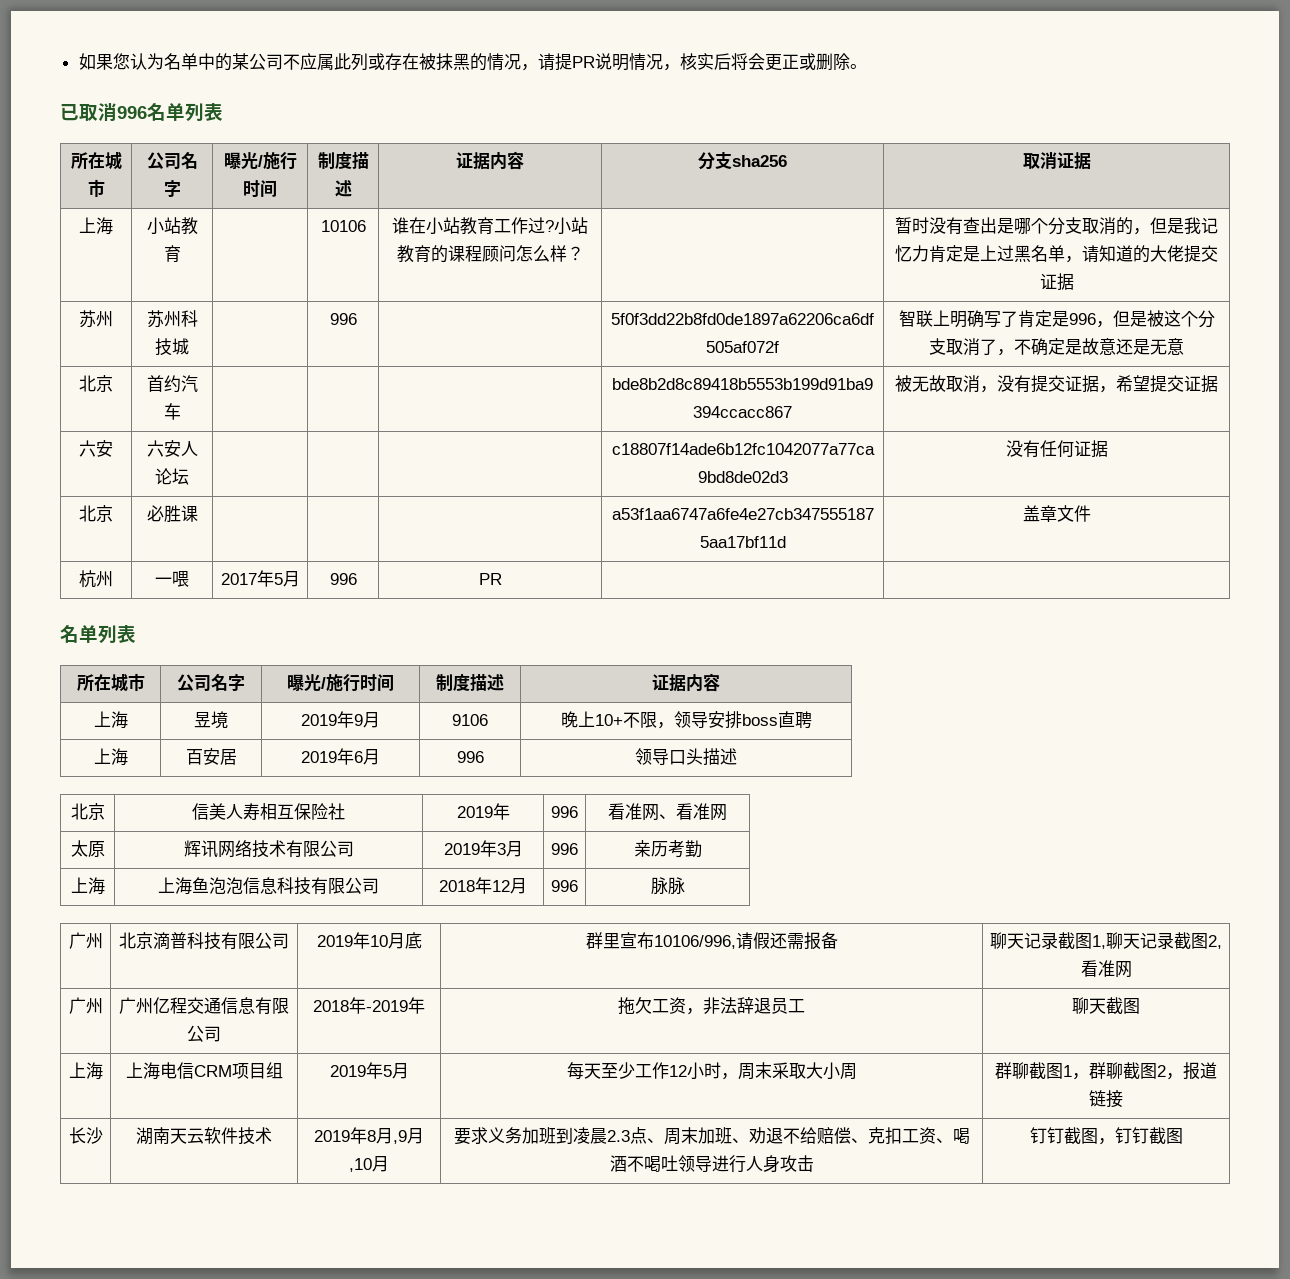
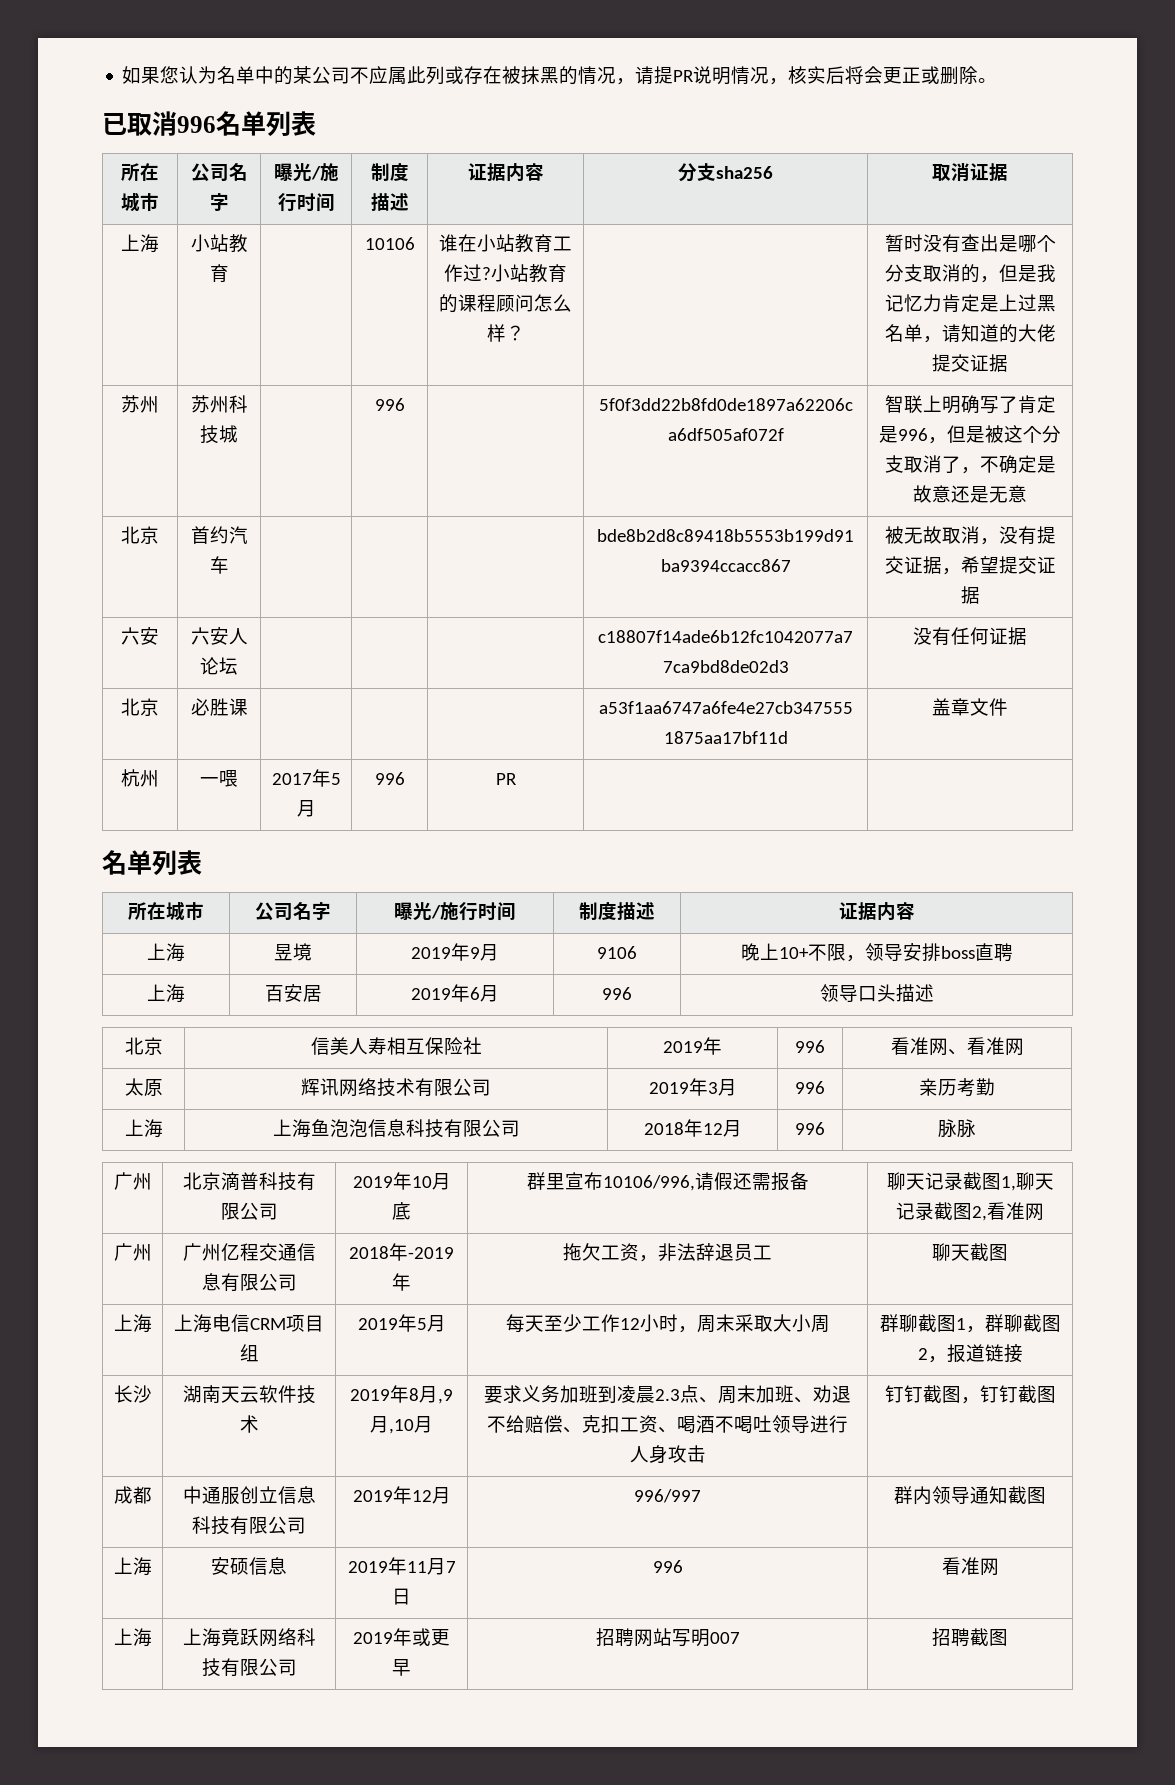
+ 成都 | 中通服创立信息科技有限公司 | 2019年12月 | 996/997 | 群内领导通知截图
+ 上海 | 安硕信息 | 2019年11月7日 | 996 | 看准网
+ 上海 | 上海竟跃网络科技有限公司 | 2019年或更早 | 招聘网站写明007 | 招聘截图

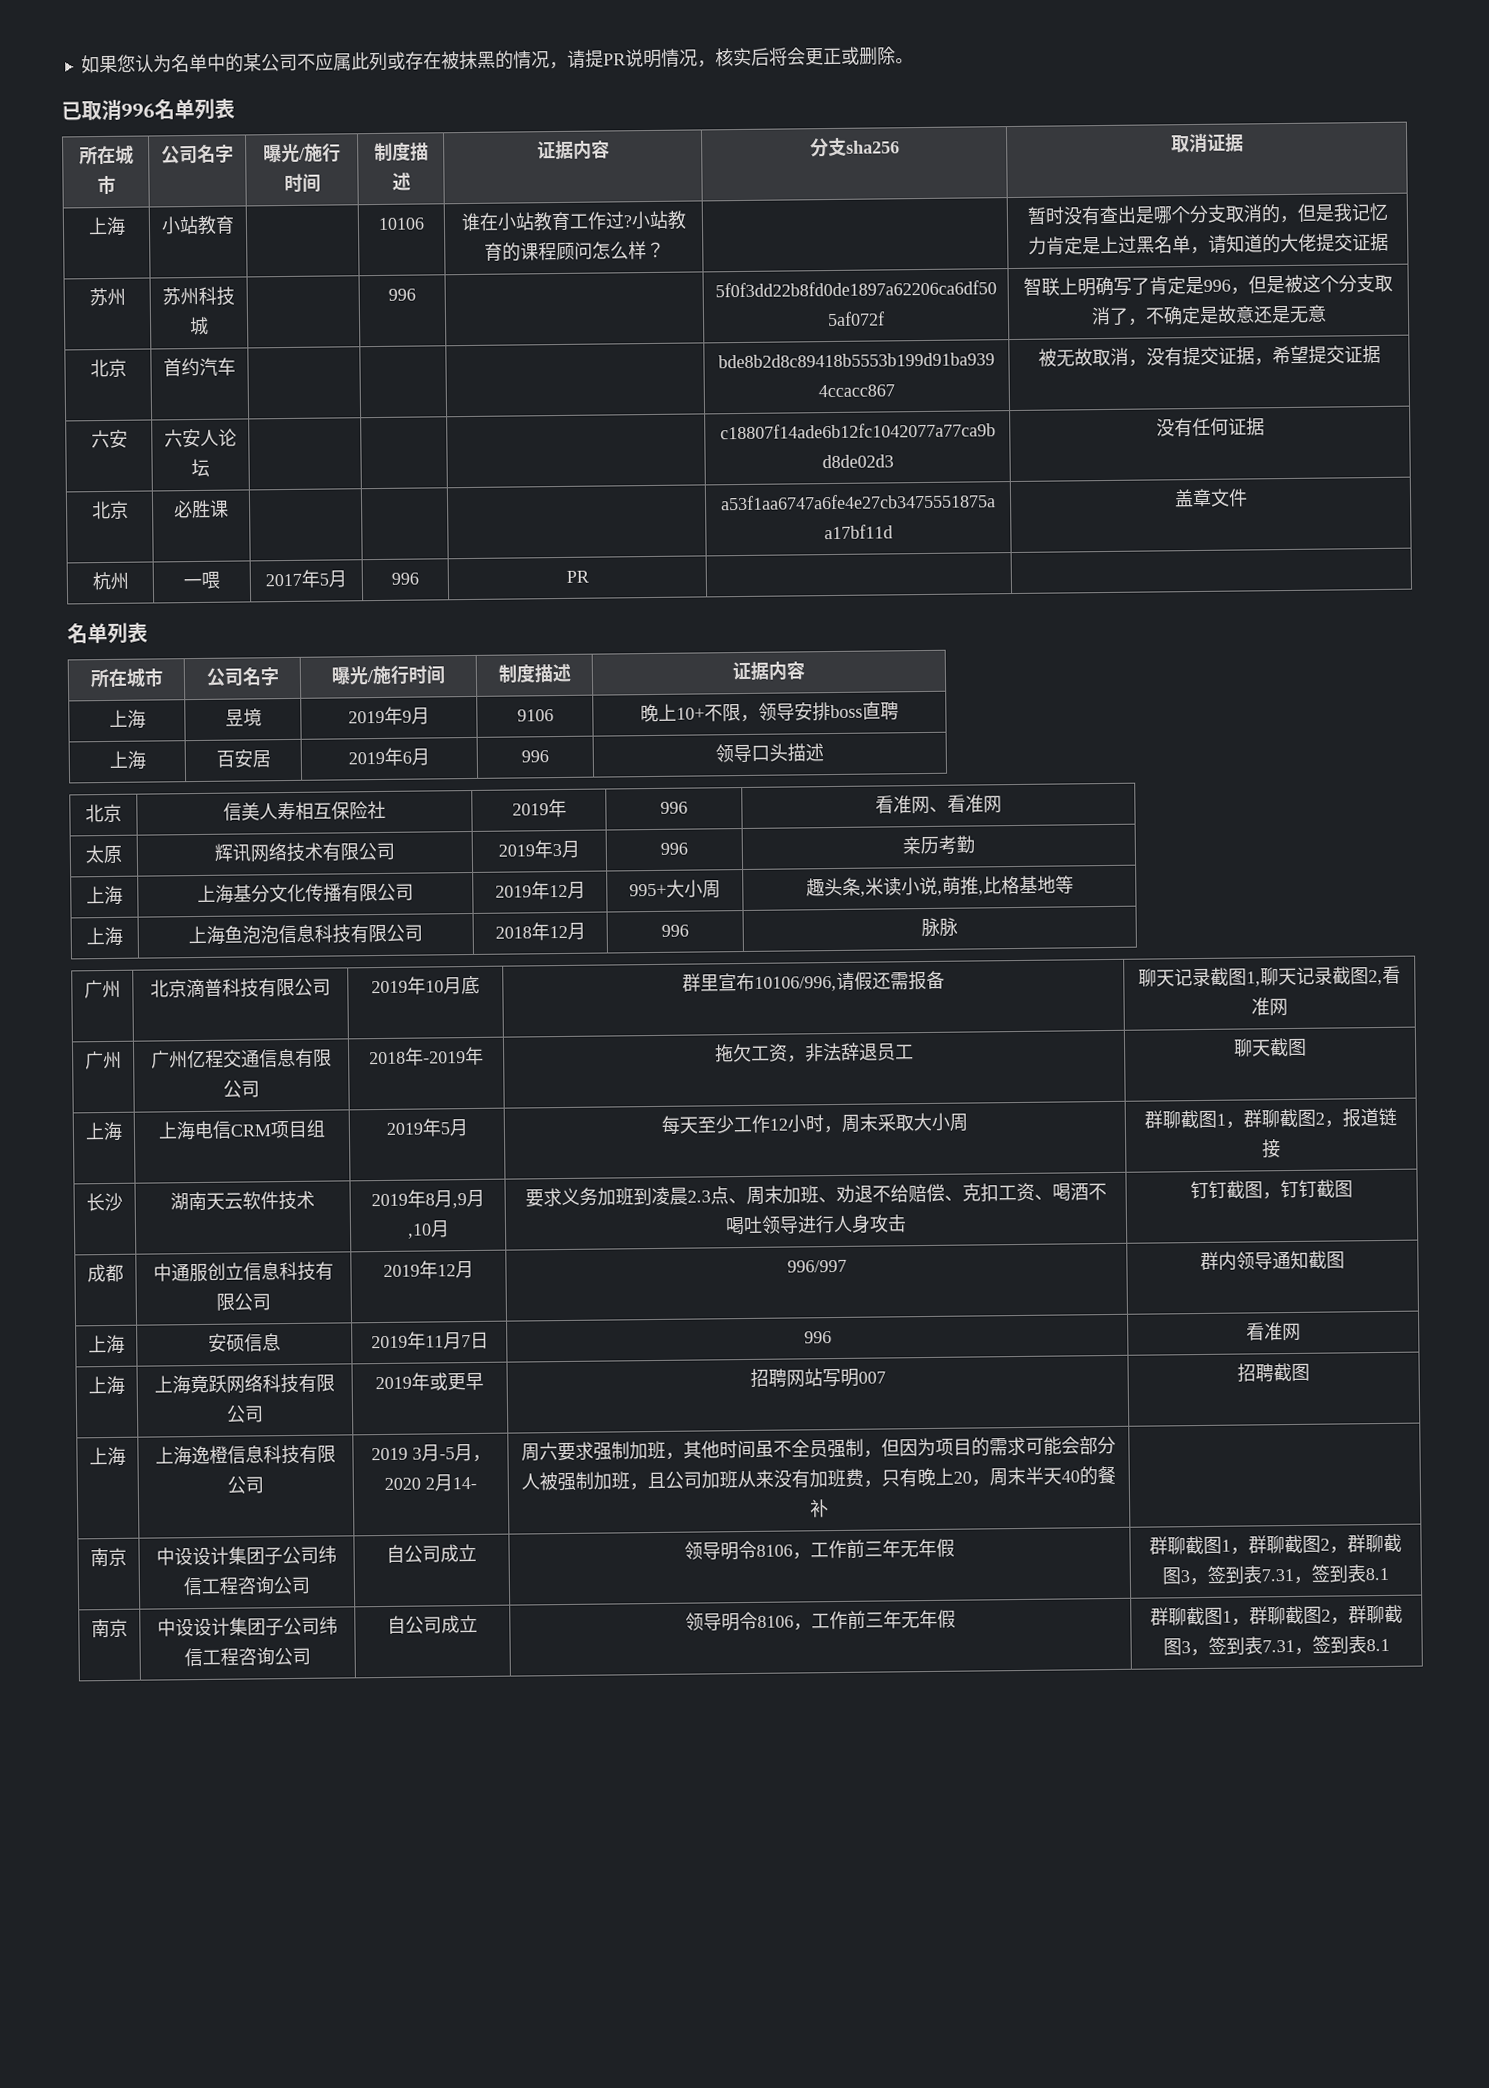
+ 上海 | 上海基分文化传播有限公司 | 2019年12月 | 995+大小周 | 趣头条,米读小说,萌推,比格基地等
+ 上海 | 上海逸橙信息科技有限公司 | 2019 3月-5月，2020 2月14- | 周六要求强制加班，其他时间虽不全员强制，但因为项目的需求可能会部分人被强制加班，且公司加班从来没有加班费，只有晚上20，周末半天40的餐补 |
+ 南京 | 中设设计集团子公司纬信工程咨询公司 | 自公司成立 | 领导明令8106，工作前三年无年假 | 群聊截图1，群聊截图2，群聊截图3，签到表7.31，签到表8.1
+ 南京 | 中设设计集团子公司纬信工程咨询公司 | 自公司成立 | 领导明令8106，工作前三年无年假 | 群聊截图1，群聊截图2，群聊截图3，签到表7.31，签到表8.1

